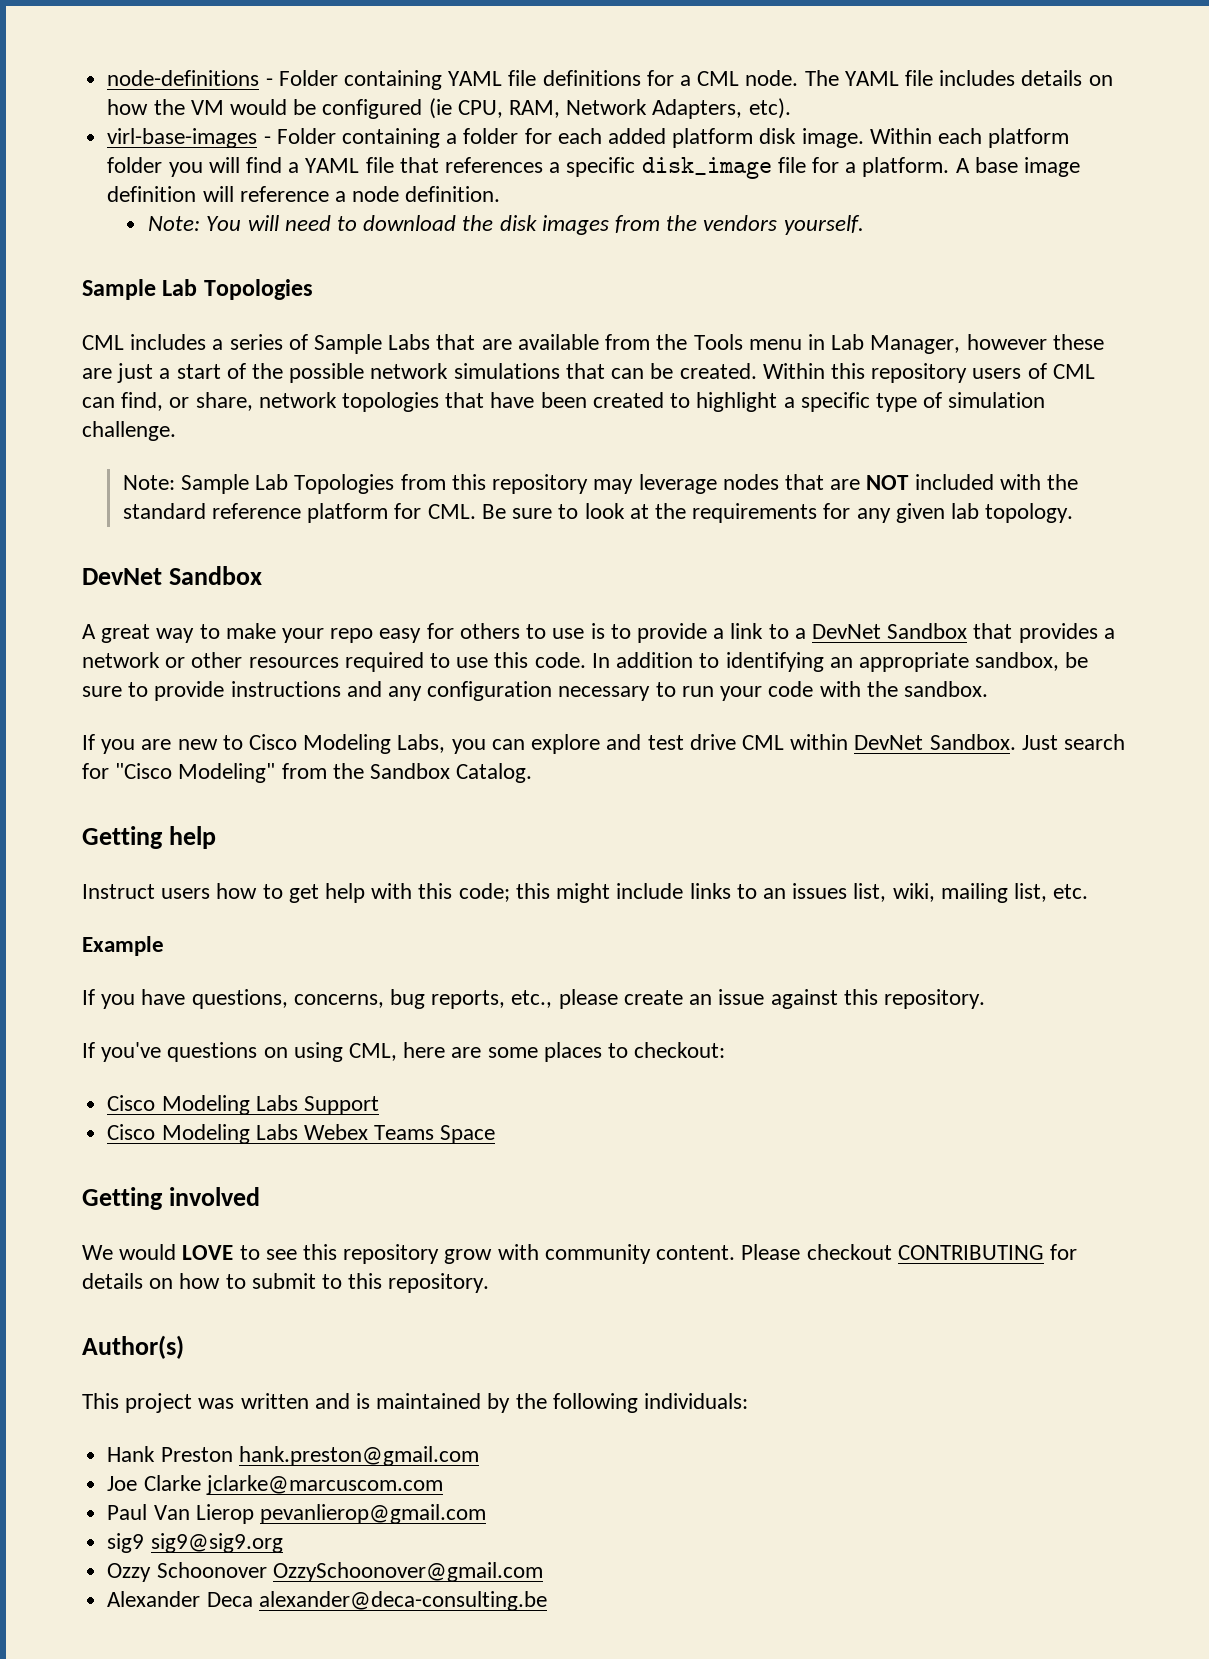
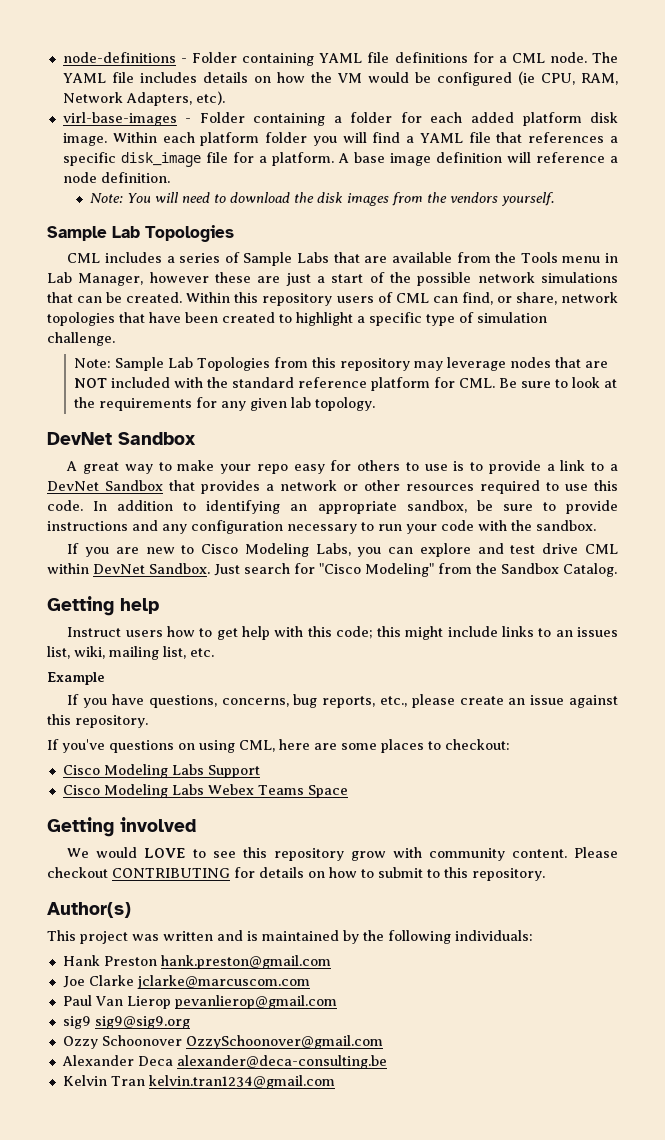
+ Kelvin Tran kelvin.tran1234@gmail.com

